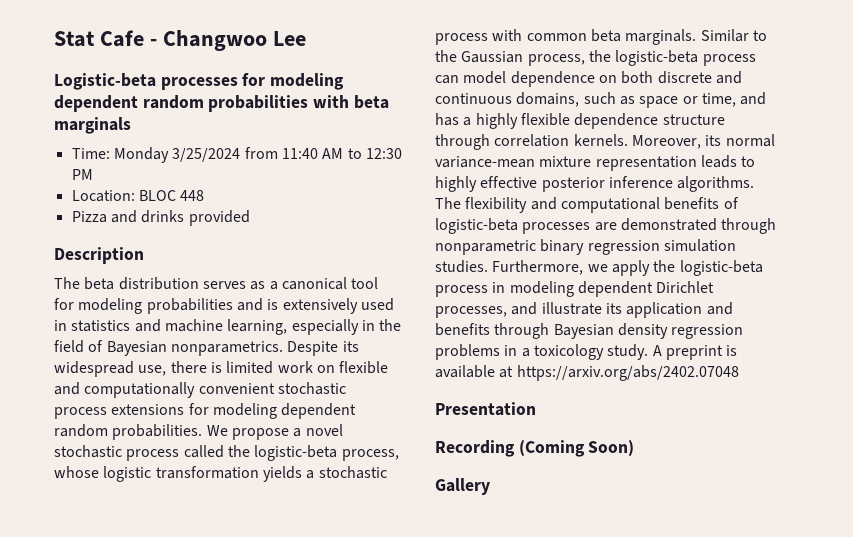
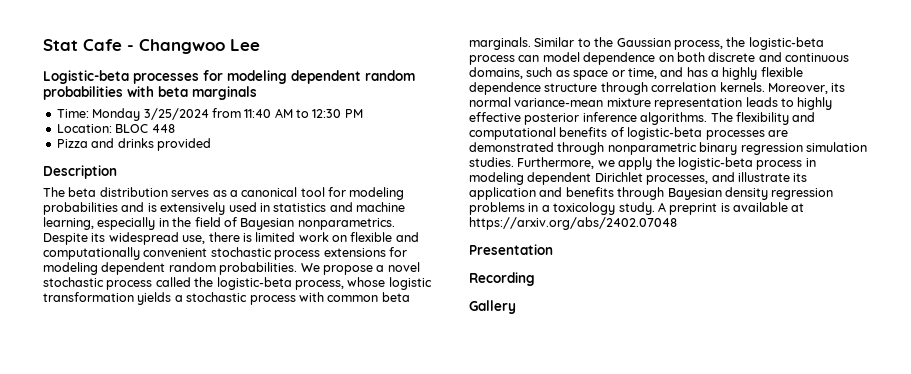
- Recording (Coming Soon)
+ Recording

